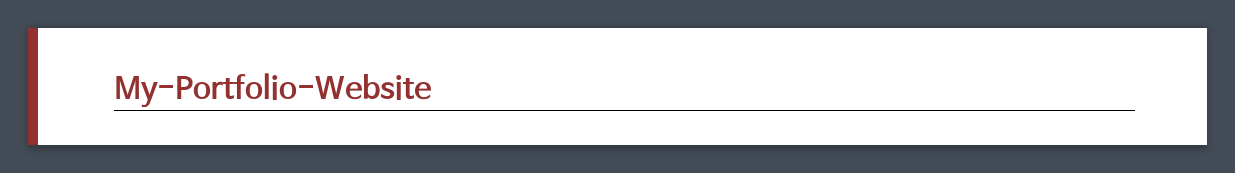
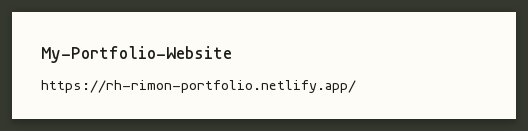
+ https://rh-rimon-portfolio.netlify.app/

